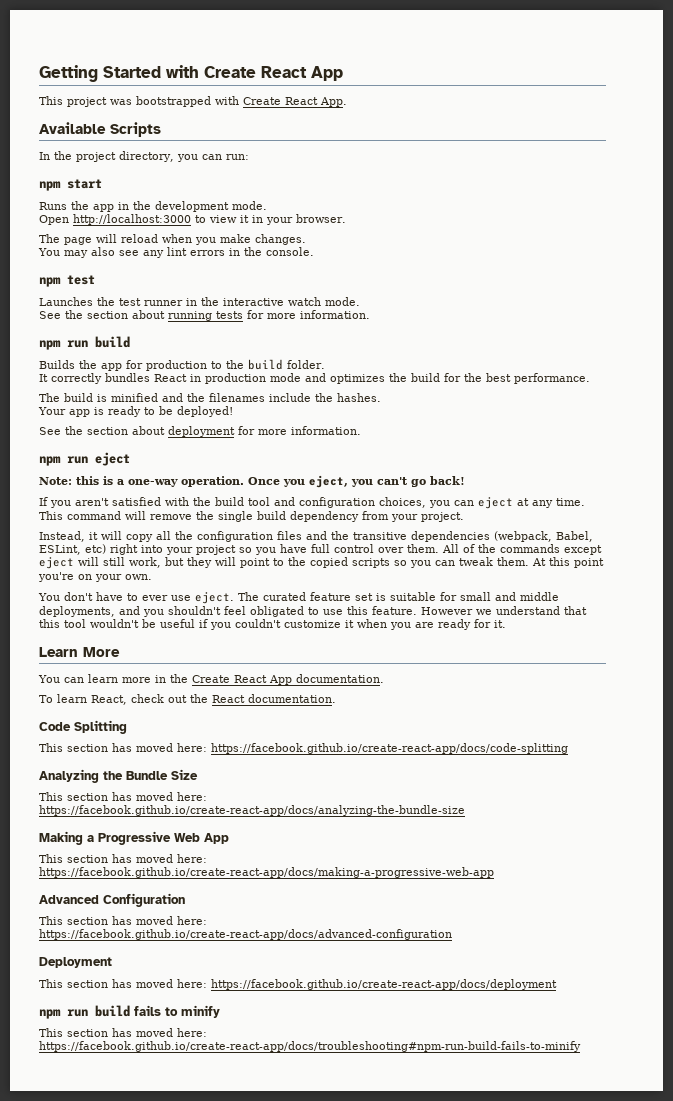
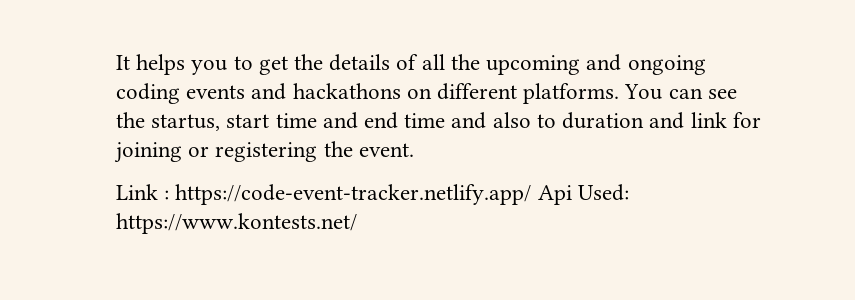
- Getting Started with Create React App
- This project was bootstrapped with Create React App.
- Available Scripts
- In the project directory, you can run:
- npm start
- Runs the app in the development mode.
- Open http://localhost:3000 to view it in your browser.
- The page will reload when you make changes.
- You may also see any lint errors in the console.
- npm test
- Launches the test runner in the interactive watch mode.
- See the section about running tests for more information.
- npm run build
- Builds the app for production to the build folder.
- It correctly bundles React in production mode and optimizes the build for the best performance.
- The build is minified and the filenames include the hashes.
- Your app is ready to be deployed!
- See the section about deployment for more information.
- npm run eject
- Note: this is a one-way operation. Once you eject, you can't go back!
- If you aren't satisfied with the build tool and configuration choices, you can eject at any time. This command will remove the single build dependency from your project.
- Instead, it will copy all the configuration files and the transitive dependencies (webpack, Babel, ESLint, etc) right into your project so you have full control over them. All of the commands except eject will still work, but they will point to the copied scripts so you can tweak them. At this point you're on your own.
- You don't have to ever use eject. The curated feature set is suitable for small and middle deployments, and you shouldn't feel obligated to use this feature. However we understand that this tool wouldn't be useful if you couldn't customize it when you are ready for it.
- Learn More
- You can learn more in the Create React App documentation.
- To learn React, check out the React documentation.
- Code Splitting
- This section has moved here: https://facebook.github.io/create-react-app/docs/code-splitting
- Analyzing the Bundle Size
- This section has moved here: https://facebook.github.io/create-react-app/docs/analyzing-the-bundle-size
- Making a Progressive Web App
- This section has moved here: https://facebook.github.io/create-react-app/docs/making-a-progressive-web-app
- Advanced Configuration
- This section has moved here: https://facebook.github.io/create-react-app/docs/advanced-configuration
- Deployment
- This section has moved here: https://facebook.github.io/create-react-app/docs/deployment
- npm run build fails to minify
- This section has moved here: https://facebook.github.io/create-react-app/docs/troubleshooting#npm-run-build-fails-to-minify
+ It helps you to get the details of all the upcoming and ongoing coding events and hackathons on different platforms. You can see the startus, start time and end time and also to duration and link for joining or registering the event.
+ Link : https://code-event-tracker.netlify.app/ Api Used: https://www.kontests.net/

